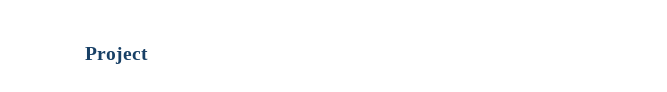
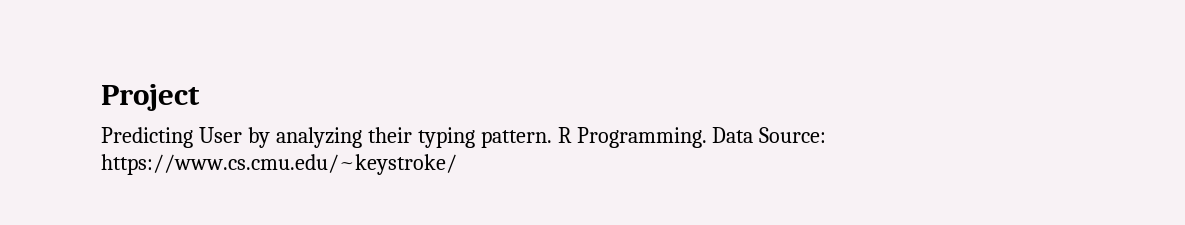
+ Predicting User by analyzing their typing pattern. R Programming. Data Source: https://www.cs.cmu.edu/~keystroke/

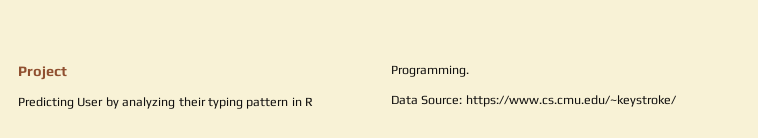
- Predicting User by analyzing their typing pattern. R Programming. Data Source: https://www.cs.cmu.edu/~keystroke/
+ Predicting User by analyzing their typing pattern in R Programming.
+ Data Source: https://www.cs.cmu.edu/~keystroke/

